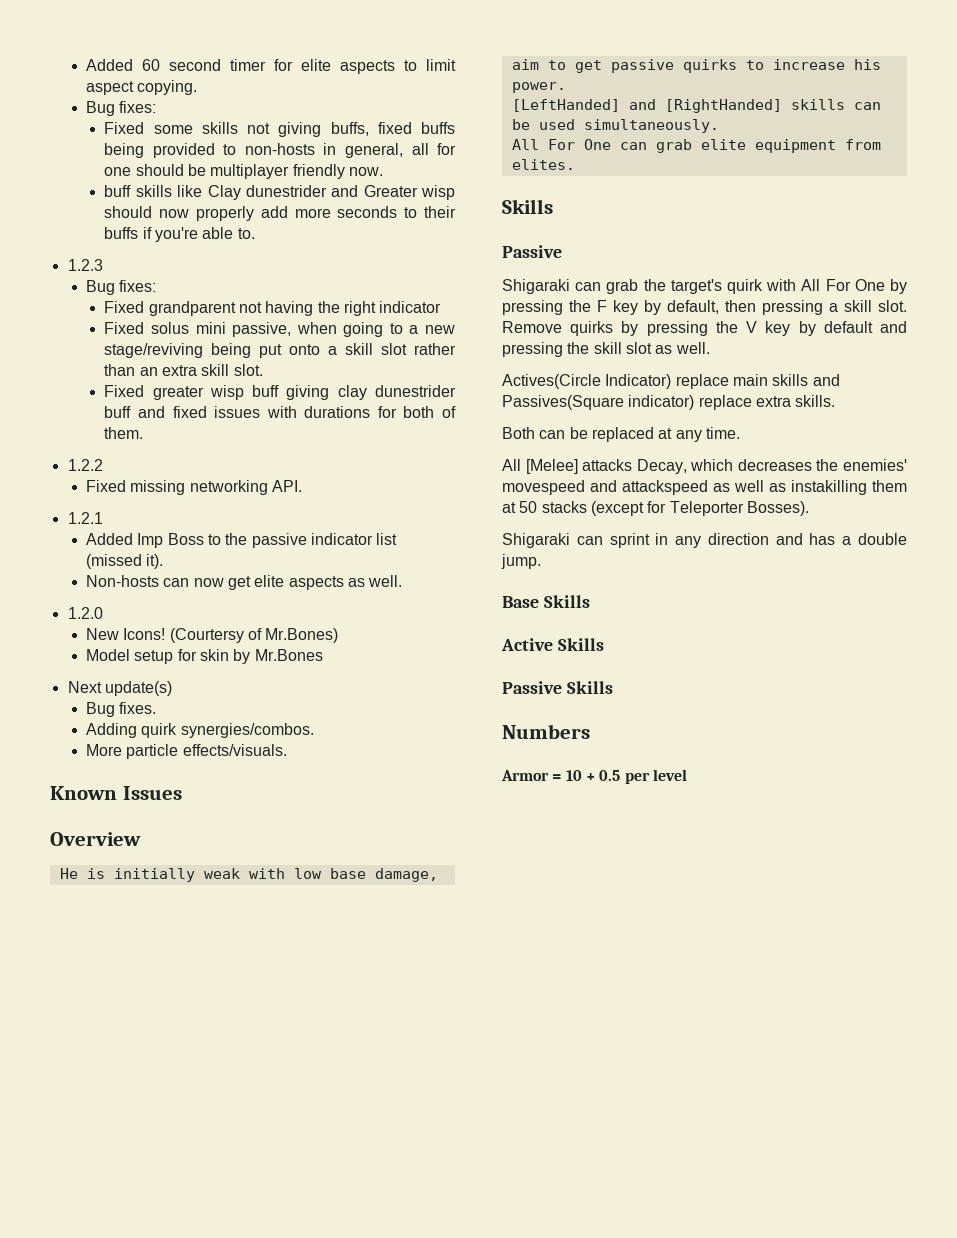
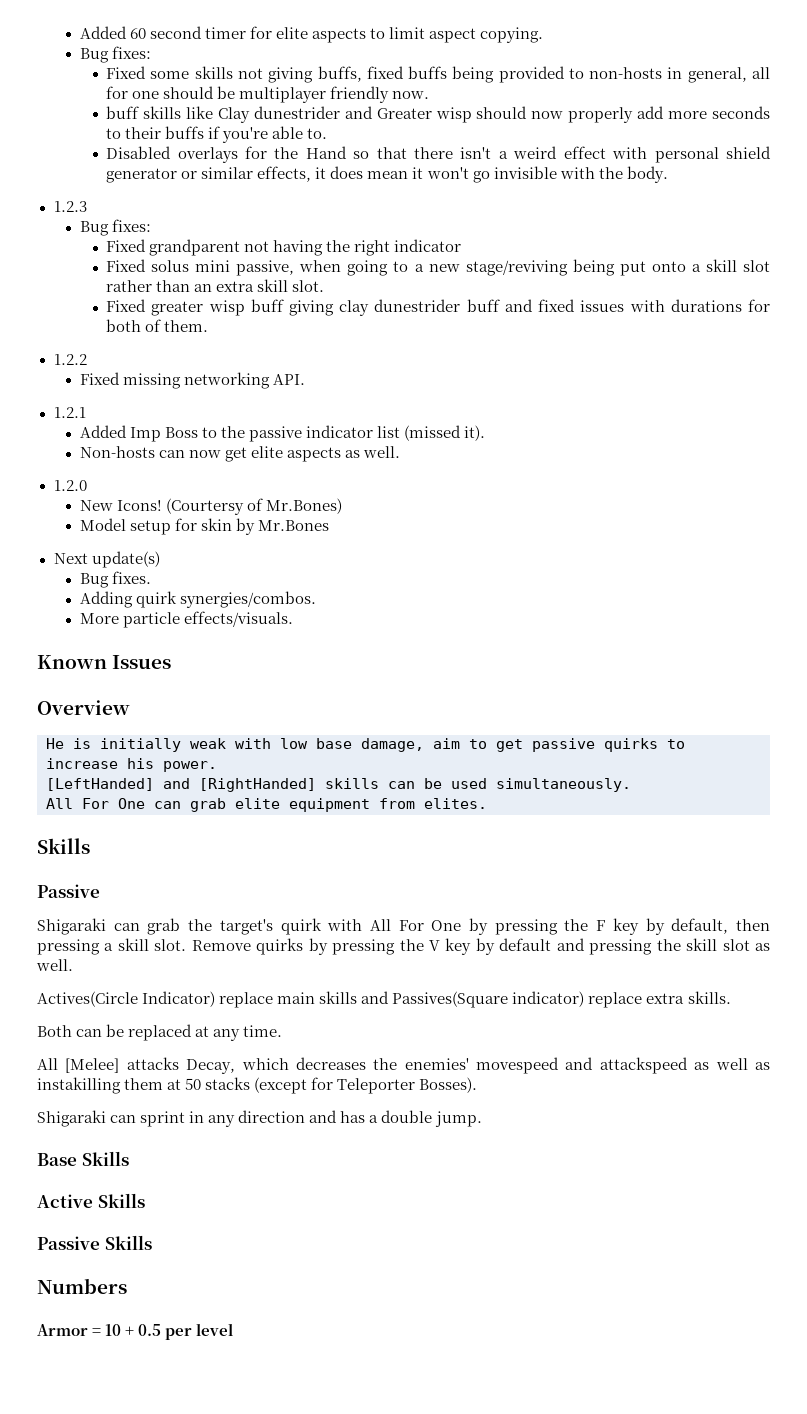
+ Disabled overlays for the Hand so that there isn't a weird effect with personal shield generator or similar effects, it does mean it won't go invisible with the body.

